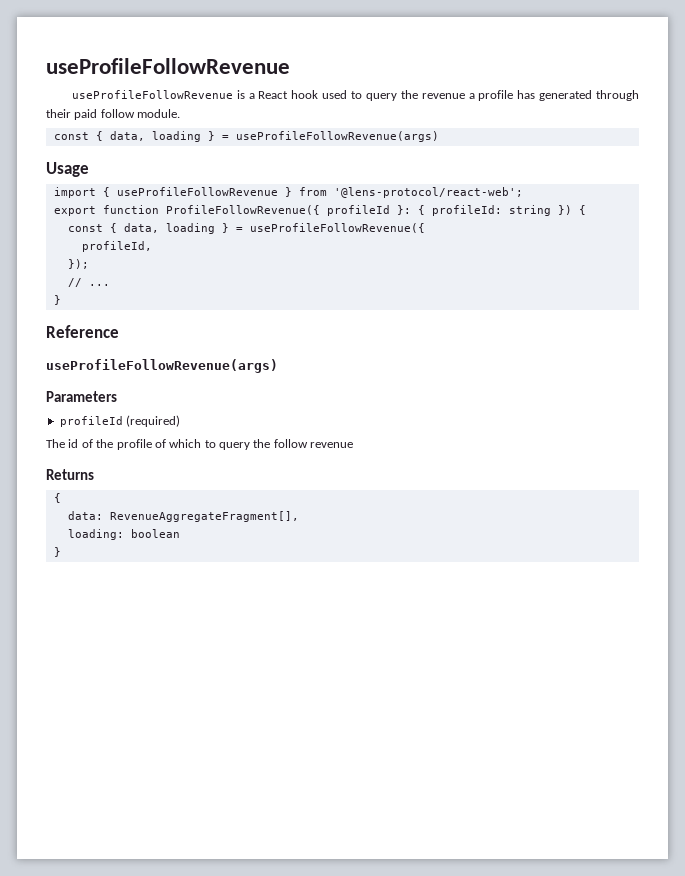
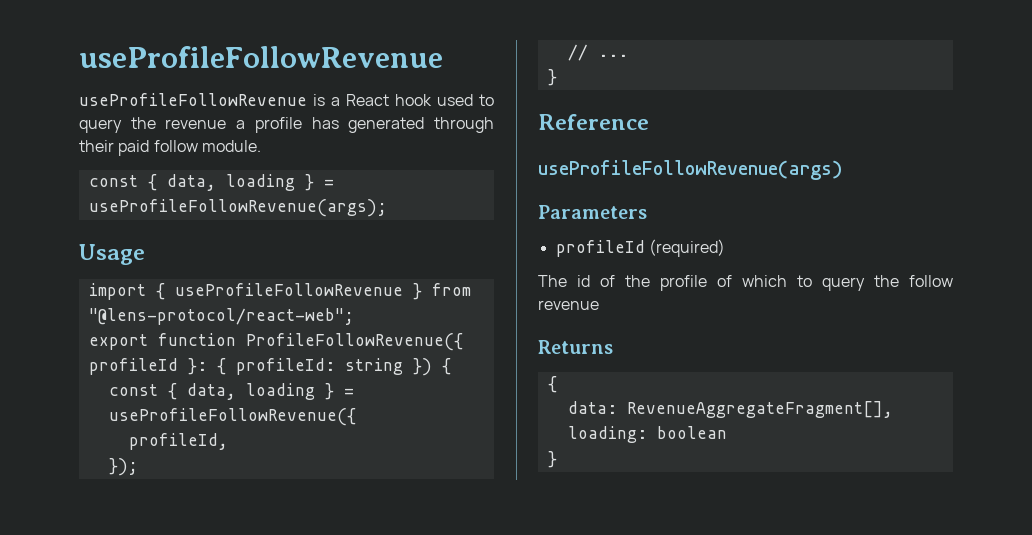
- const { data, loading } = useProfileFollowRevenue(args)
+ const { data, loading } = useProfileFollowRevenue(args);
- import { useProfileFollowRevenue } from '@lens-protocol/react-web';
+ import { useProfileFollowRevenue } from "@lens-protocol/react-web";

